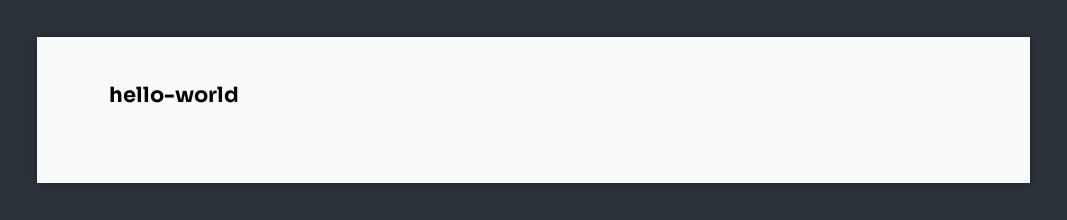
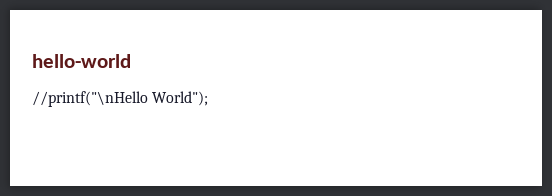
+ //printf("\nHello World");

